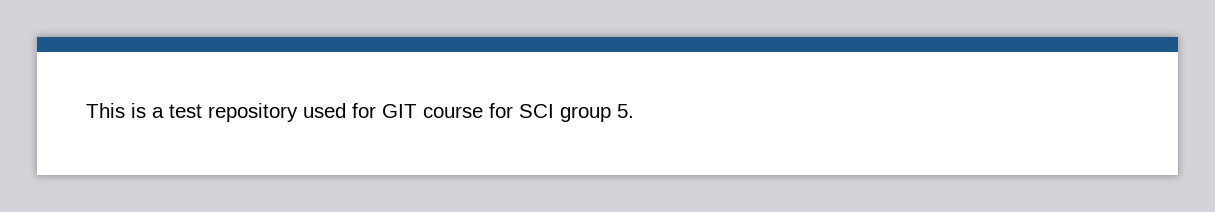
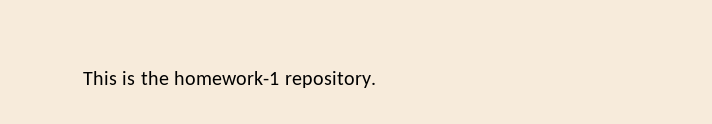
- This is a test repository used for GIT course for SCI group 5.
+ This is the homework-1 repository.

